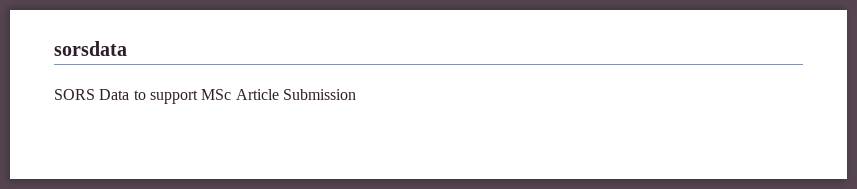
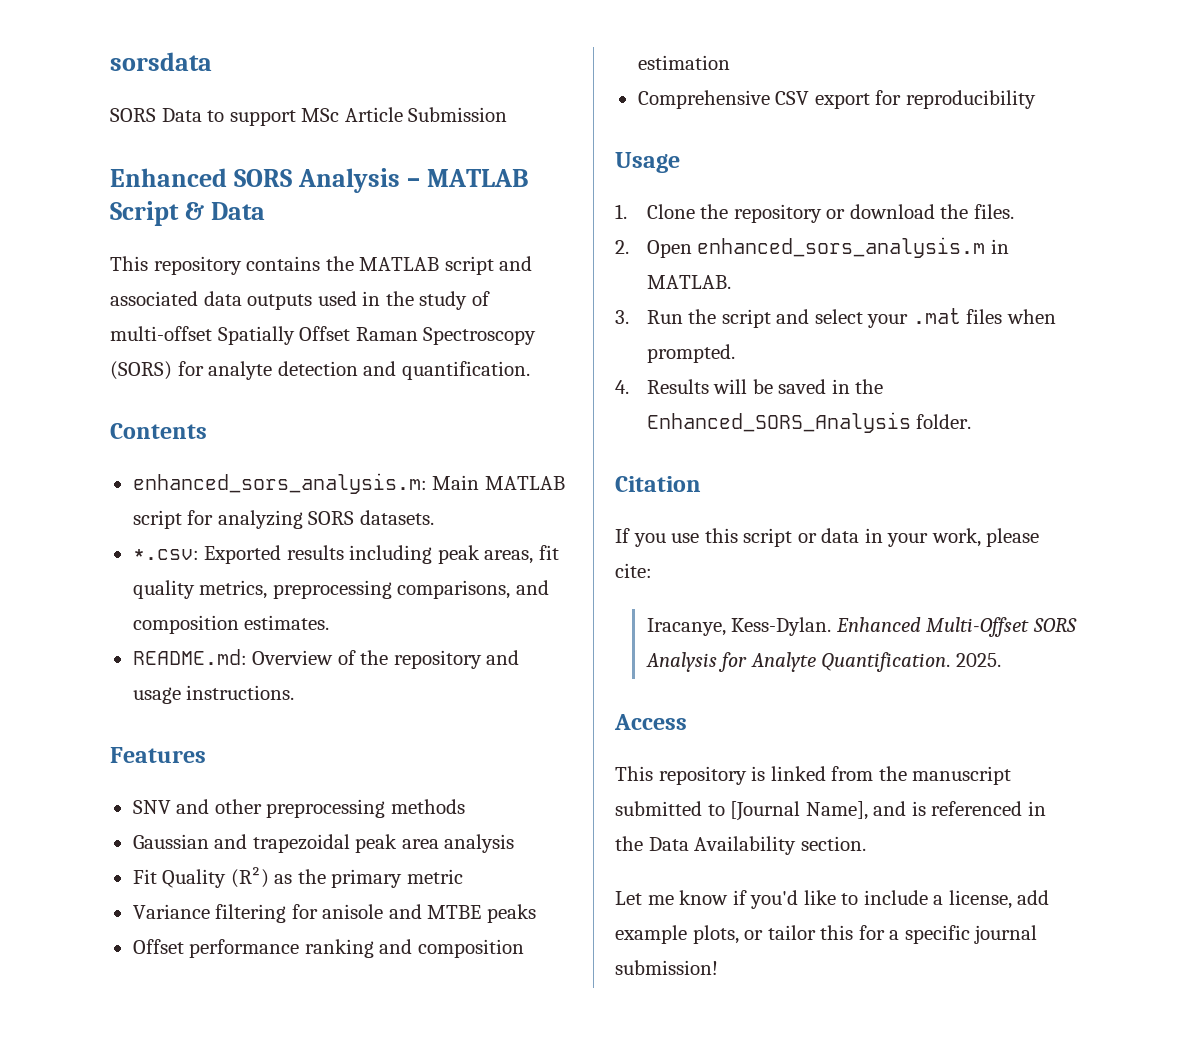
+ Enhanced SORS Analysis – MATLAB Script & Data
+ This repository contains the MATLAB script and associated data outputs used in the study of multi-offset Spatially Offset Raman Spectroscopy (SORS) for analyte detection and quantification.
+ Contents
+ enhanced_sors_analysis.m: Main MATLAB script for analyzing SORS datasets.
+ *.csv: Exported results including peak areas, fit quality metrics, preprocessing comparisons, and composition estimates.
+ README.md: Overview of the repository and usage instructions.
+ Features
+ SNV and other preprocessing methods
+ Gaussian and trapezoidal peak area analysis
+ Fit Quality (R²) as the primary metric
+ Variance filtering for anisole and MTBE peaks
+ Offset performance ranking and composition estimation
+ Comprehensive CSV export for reproducibility
+ Usage
+ 1. Clone the repository or download the files.
+ 2. Open enhanced_sors_analysis.m in MATLAB.
+ 3. Run the script and select your .mat files when prompted.
+ 4. Results will be saved in the Enhanced_SORS_Analysis folder.
+ Citation
+ If you use this script or data in your work, please cite:
+ Iracanye, Kess-Dylan. Enhanced Multi-Offset SORS Analysis for Analyte Quantification. 2025.
+ Access
+ This repository is linked from the manuscript submitted to [Journal Name], and is referenced in the Data Availability section.
+ Let me know if you'd like to include a license, add example plots, or tailor this for a specific journal submission!

